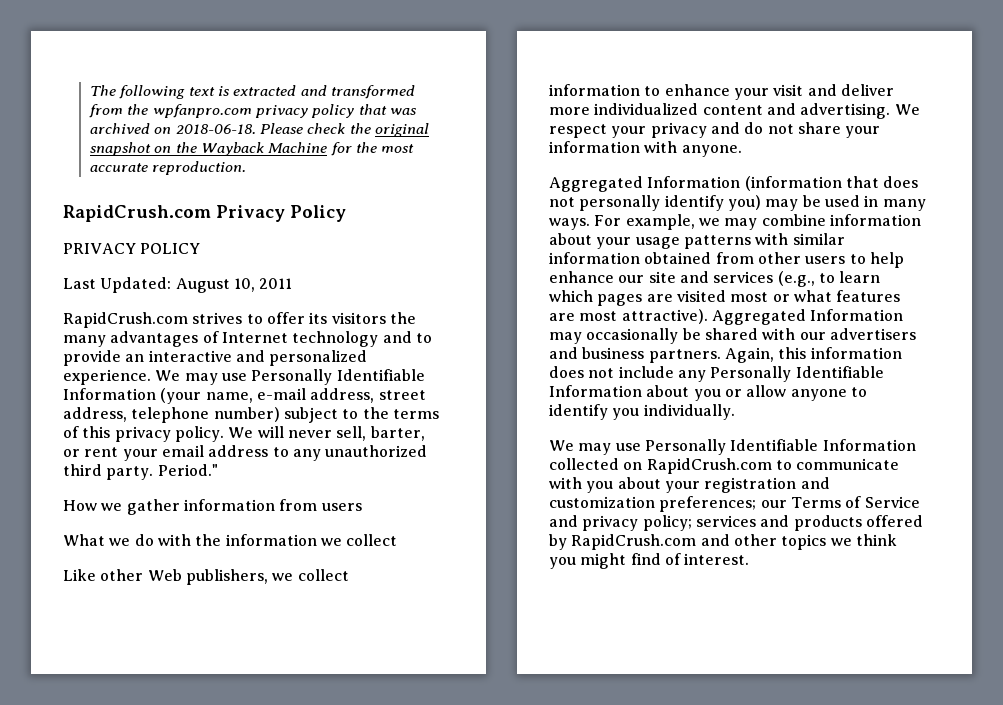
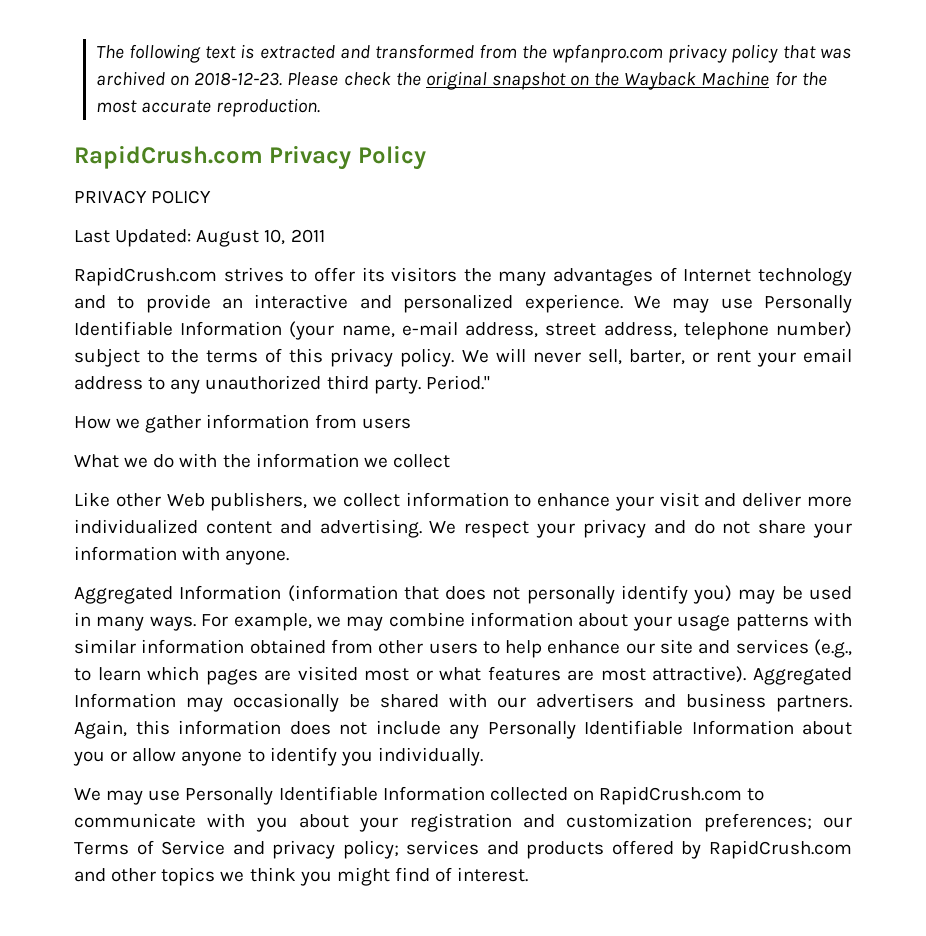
- The following text is extracted and transformed from the wpfanpro.com privacy policy that was archived on 2018-06-18.
+ The following text is extracted and transformed from the wpfanpro.com privacy policy that was archived on 2018-12-23.

